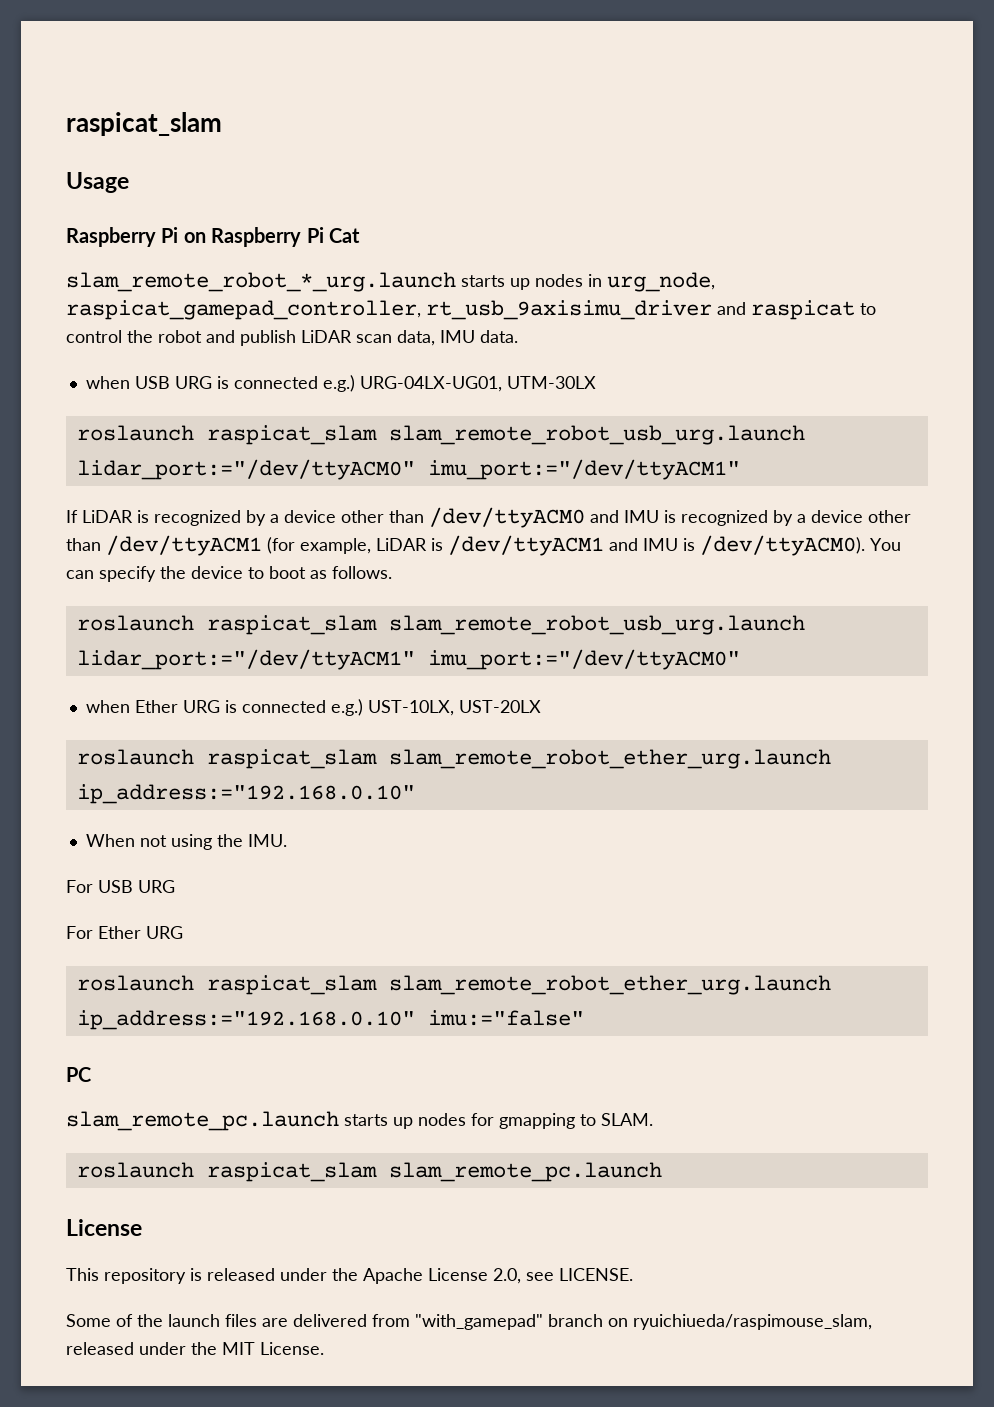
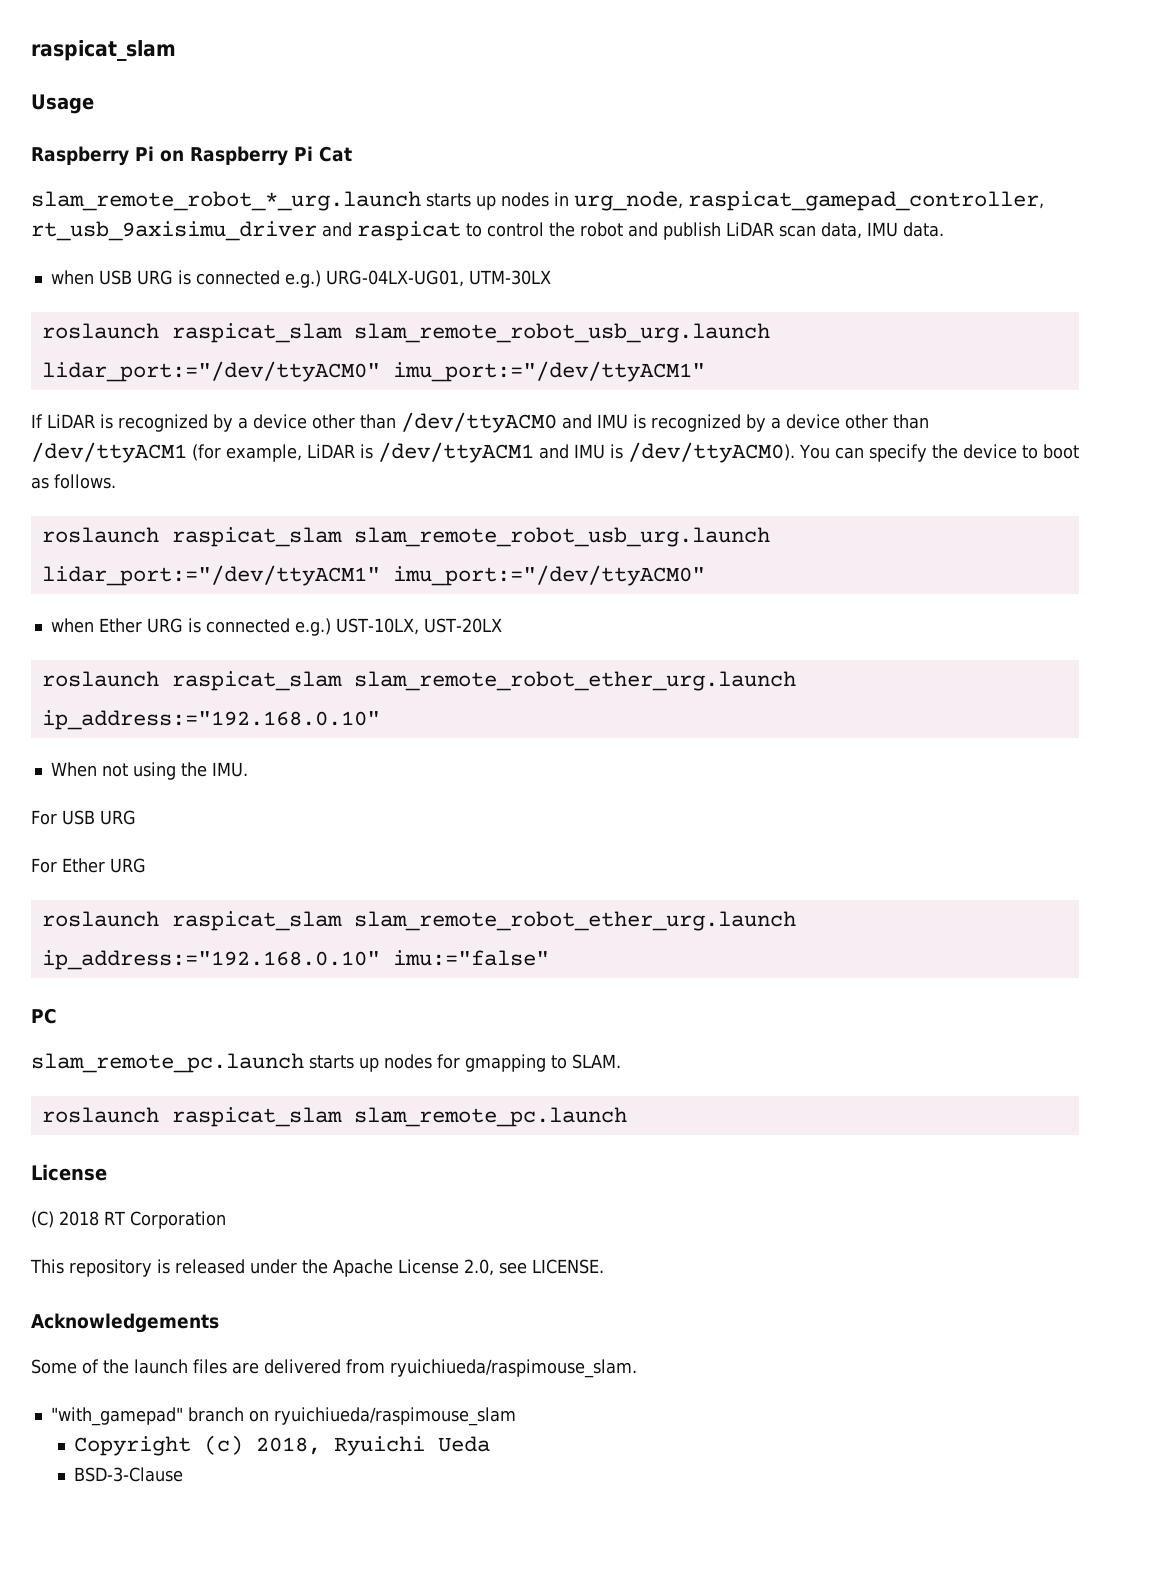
+ (C) 2018 RT Corporation
+ Acknowledgements
- Some of the launch files are delivered from "with_gamepad" branch on ryuichiueda/raspimouse_slam, released under the MIT License.
+ Some of the launch files are delivered from ryuichiueda/raspimouse_slam.
+ "with_gamepad" branch on ryuichiueda/raspimouse_slam
+ Copyright (c) 2018, Ryuichi Ueda
+ BSD-3-Clause

